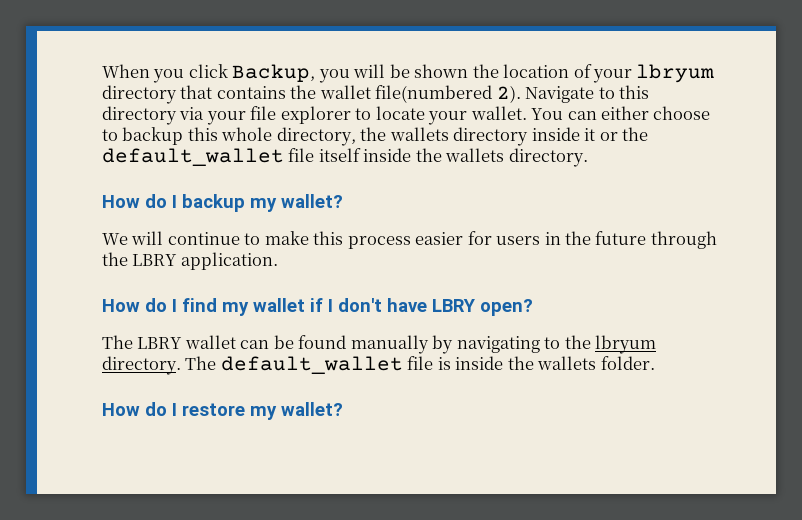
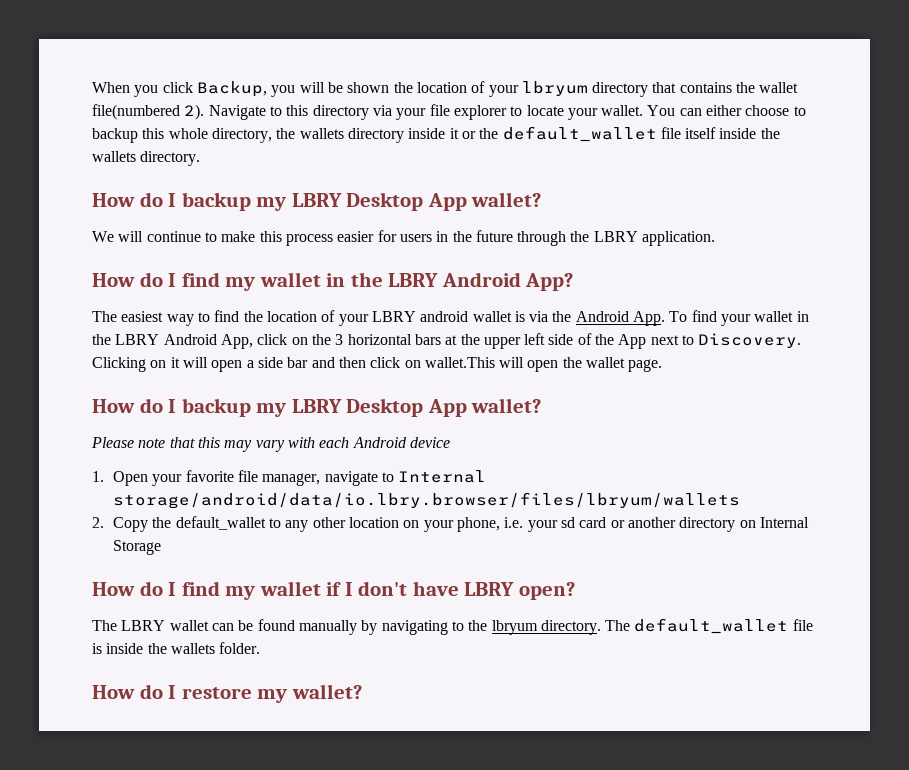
  You can either choose to backup this whole directory, the wallets directory inside it or the default_wallet file itself inside the wallets directory.
- How do I backup my wallet?
+ How do I backup my LBRY Desktop App wallet?
+ How do I find my wallet in the LBRY Android App?
+ The easiest way to find the location of your LBRY android wallet is via the Android App. To find your wallet in the LBRY Android App, click on the 3 horizontal bars at the upper left side of the App next to Discovery. Clicking on it will open a side bar and then click on wallet.This will open the wallet page.
+ How do I backup my LBRY Desktop App wallet?
+ Please note that this may vary with each Android device
+ 1. Open your favorite file manager, navigate to Internal storage/android/data/io.lbry.browser/files/lbryum/wallets
+ 2. Copy the default_wallet to any other location on your phone, i.e. your sd card or another directory on Internal Storage

